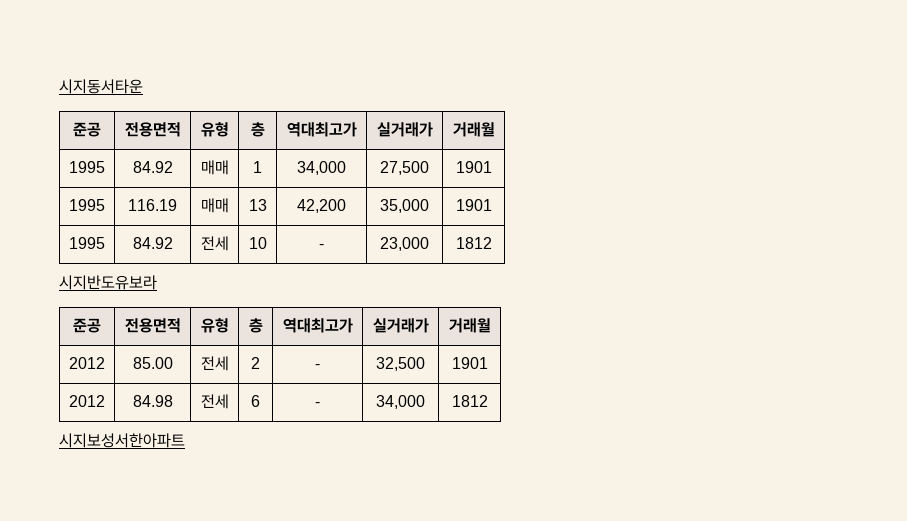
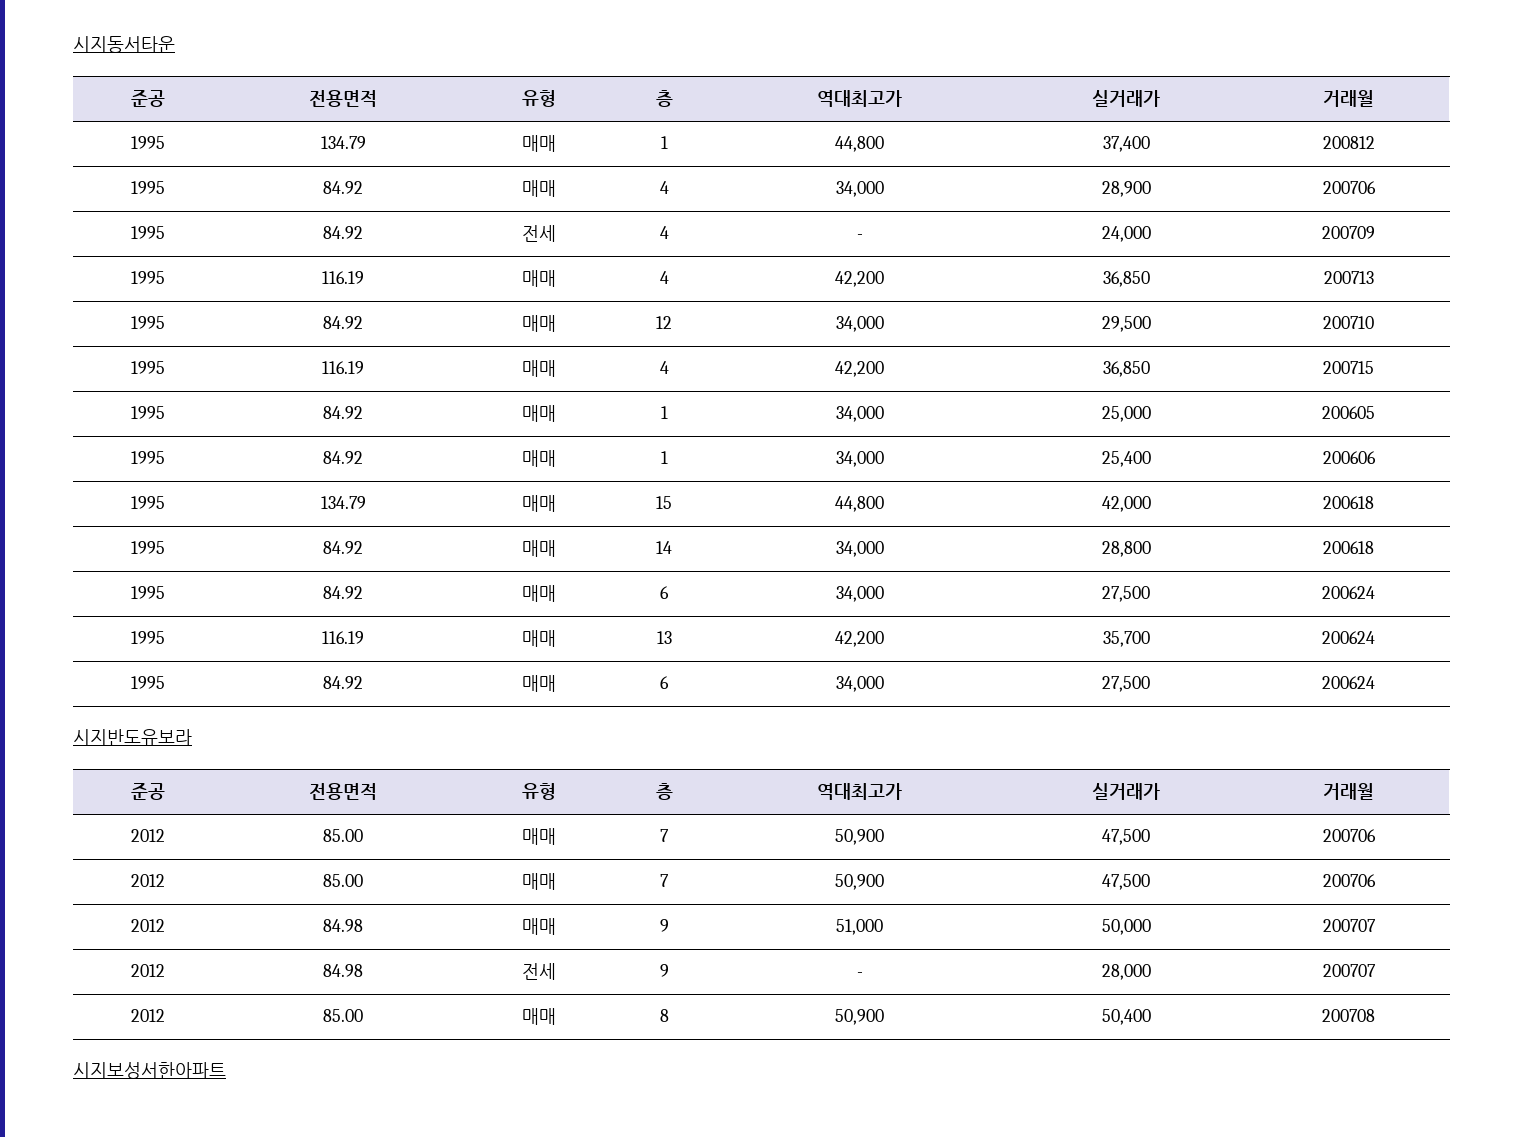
- 1995 | 84.92 | 매매 | 1 | 34,000 | 27,500 | 1901
+ 1995 | 134.79 | 매매 | 1 | 44,800 | 37,400 | 200812
+ 1995 | 84.92 | 매매 | 4 | 34,000 | 28,900 | 200706
+ 1995 | 84.92 | 전세 | 4 | - | 24,000 | 200709
+ 1995 | 116.19 | 매매 | 4 | 42,200 | 36,850 | 200713
+ 1995 | 84.92 | 매매 | 12 | 34,000 | 29,500 | 200710
+ 1995 | 116.19 | 매매 | 4 | 42,200 | 36,850 | 200715
+ 1995 | 84.92 | 매매 | 1 | 34,000 | 25,000 | 200605
+ 1995 | 84.92 | 매매 | 1 | 34,000 | 25,400 | 200606
+ 1995 | 134.79 | 매매 | 15 | 44,800 | 42,000 | 200618
+ 1995 | 84.92 | 매매 | 14 | 34,000 | 28,800 | 200618
+ 1995 | 84.92 | 매매 | 6 | 34,000 | 27,500 | 200624
- 1995 | 116.19 | 매매 | 13 | 42,200 | 35,000 | 1901
- 1995 | 84.92 | 전세 | 10 | - | 23,000 | 1812
+ 1995 | 116.19 | 매매 | 13 | 42,200 | 35,700 | 200624
+ 1995 | 84.92 | 매매 | 6 | 34,000 | 27,500 | 200624
  시지반도유보라
  준공 | 전용면적 | 유형 | 층 | 역대최고가 | 실거래가 | 거래월
- 2012 | 85.00 | 전세 | 2 | - | 32,500 | 1901
+ 2012 | 85.00 | 매매 | 7 | 50,900 | 47,500 | 200706
+ 2012 | 85.00 | 매매 | 7 | 50,900 | 47,500 | 200706
+ 2012 | 84.98 | 매매 | 9 | 51,000 | 50,000 | 200707
- 2012 | 84.98 | 전세 | 6 | - | 34,000 | 1812
+ 2012 | 84.98 | 전세 | 9 | - | 28,000 | 200707
+ 2012 | 85.00 | 매매 | 8 | 50,900 | 50,400 | 200708

